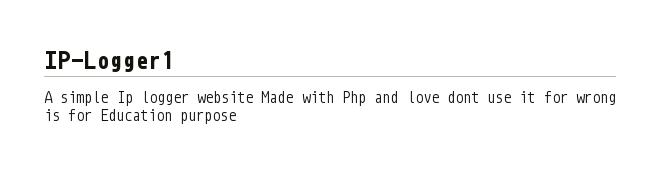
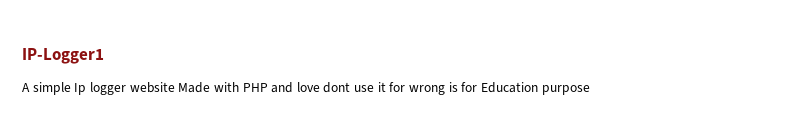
- A simple Ip logger website Made with Php and love dont use it for wrong is for Education purpose
+ A simple Ip logger website Made with PHP and love dont use it for wrong is for Education purpose

